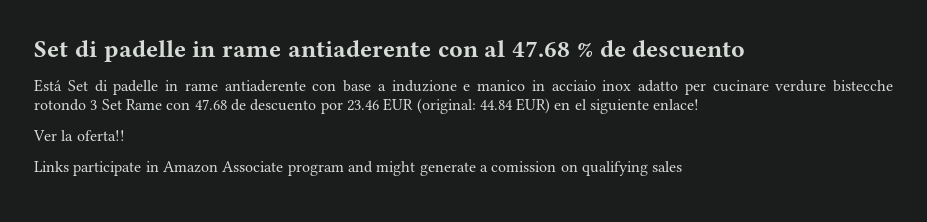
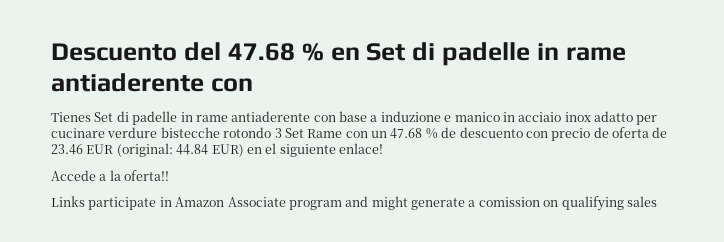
- Set di padelle in rame antiaderente con al 47.68 % de descuento
- Está Set di padelle in rame antiaderente con base a induzione e manico in acciaio inox adatto per cucinare verdure bistecche rotondo 3 Set Rame con 47.68 de descuento por 23.46 EUR (original: 44.84 EUR) en el siguiente enlace!
+ Descuento del 47.68 % en Set di padelle in rame antiaderente con
+ Tienes Set di padelle in rame antiaderente con base a induzione e manico in acciaio inox adatto per cucinare verdure bistecche rotondo 3 Set Rame con un 47.68 % de descuento con precio de oferta de 23.46 EUR (original: 44.84 EUR) en el siguiente enlace!
- Ver la oferta!!
+ Accede a la oferta!!

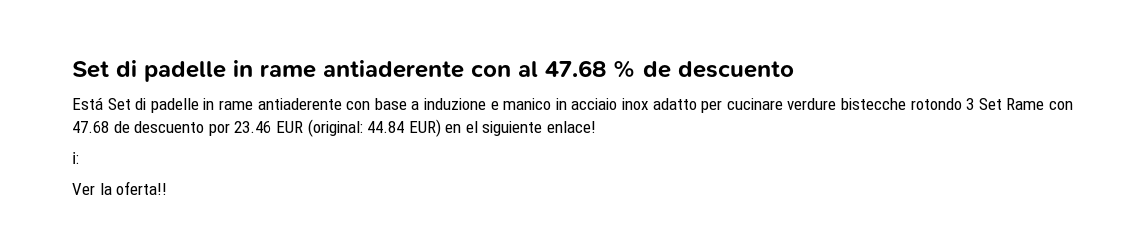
- Descuento del 47.68 % en Set di padelle in rame antiaderente con
- Tienes Set di padelle in rame antiaderente con base a induzione e manico in acciaio inox adatto per cucinare verdure bistecche rotondo 3 Set Rame con un 47.68 % de descuento con precio de oferta de 23.46 EUR (original: 44.84 EUR) en el siguiente enlace!
+ Set di padelle in rame antiaderente con al 47.68 % de descuento
+ Está Set di padelle in rame antiaderente con base a induzione e manico in acciaio inox adatto per cucinare verdure bistecche rotondo 3 Set Rame con 47.68 de descuento por 23.46 EUR (original: 44.84 EUR) en el siguiente enlace!
- Accede a la oferta!!
+ ℹ:
+ Ver la oferta!!
- Links participate in Amazon Associate program and might generate a comission on qualifying sales

